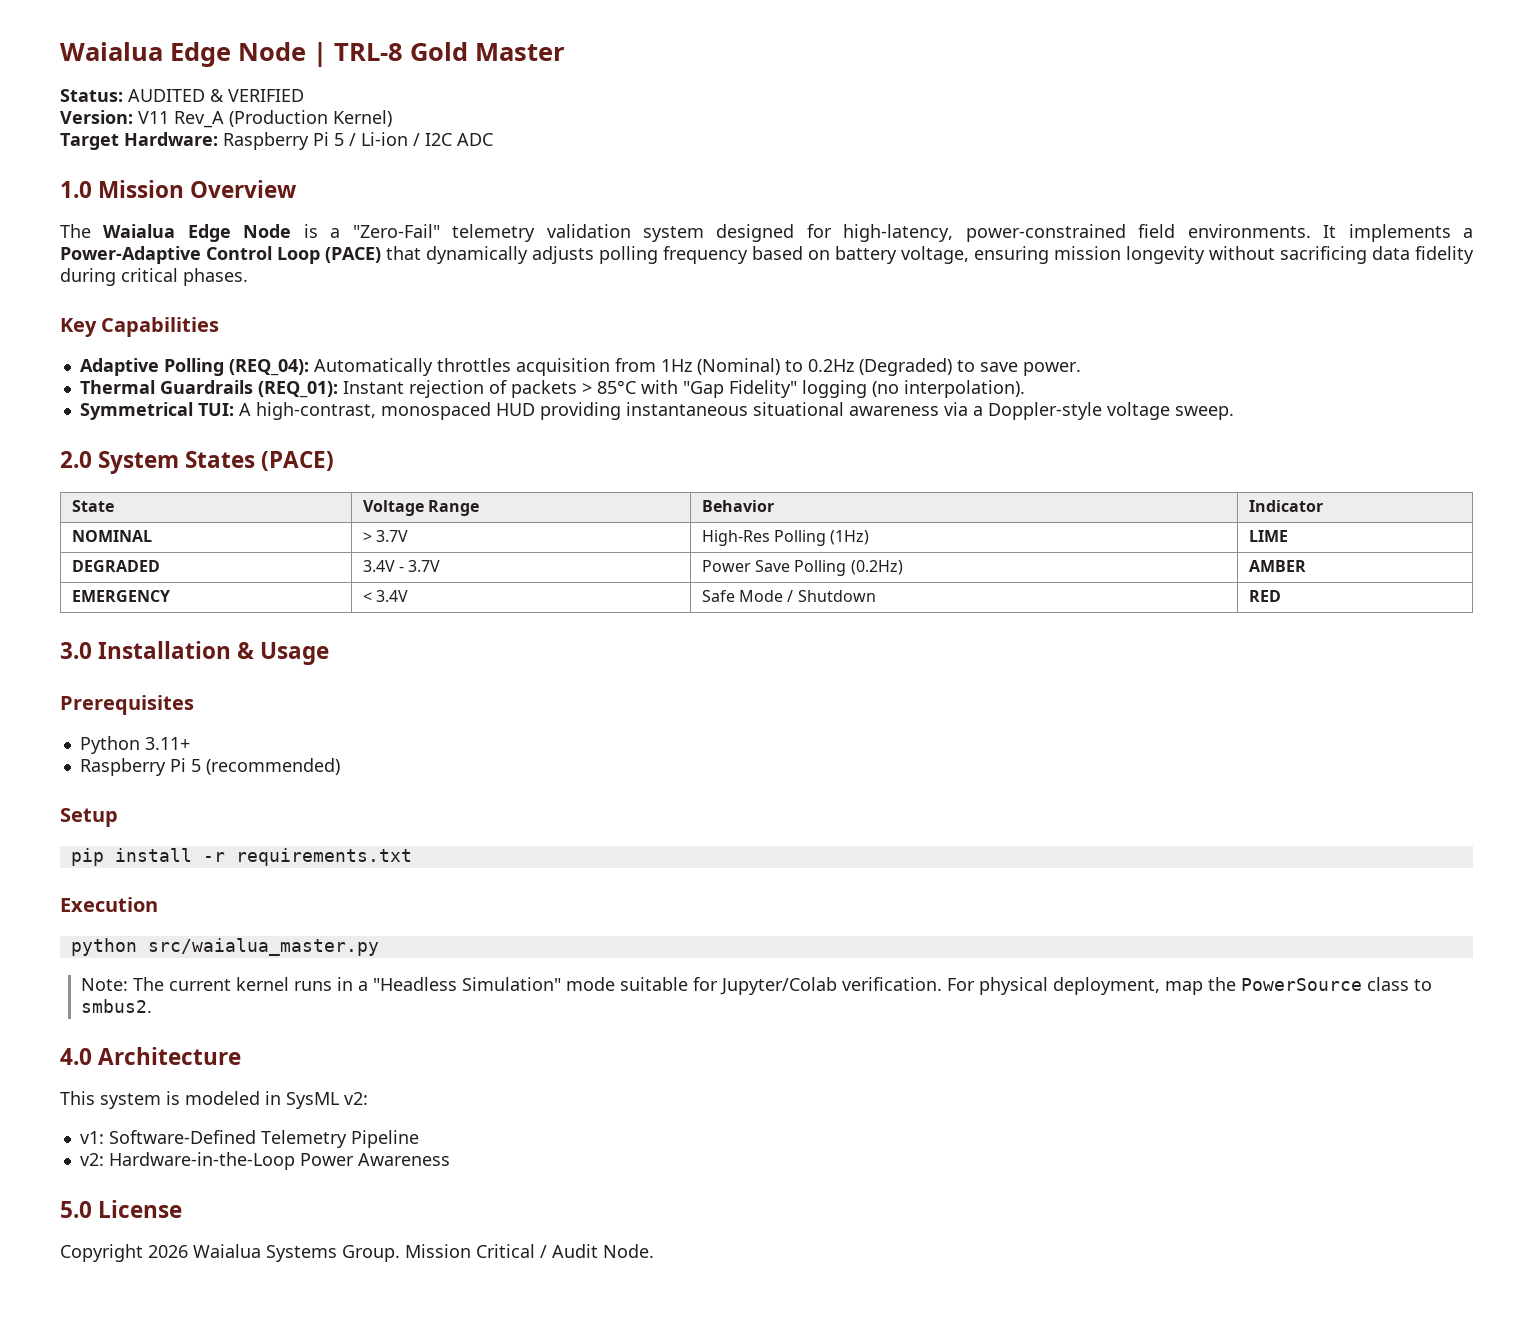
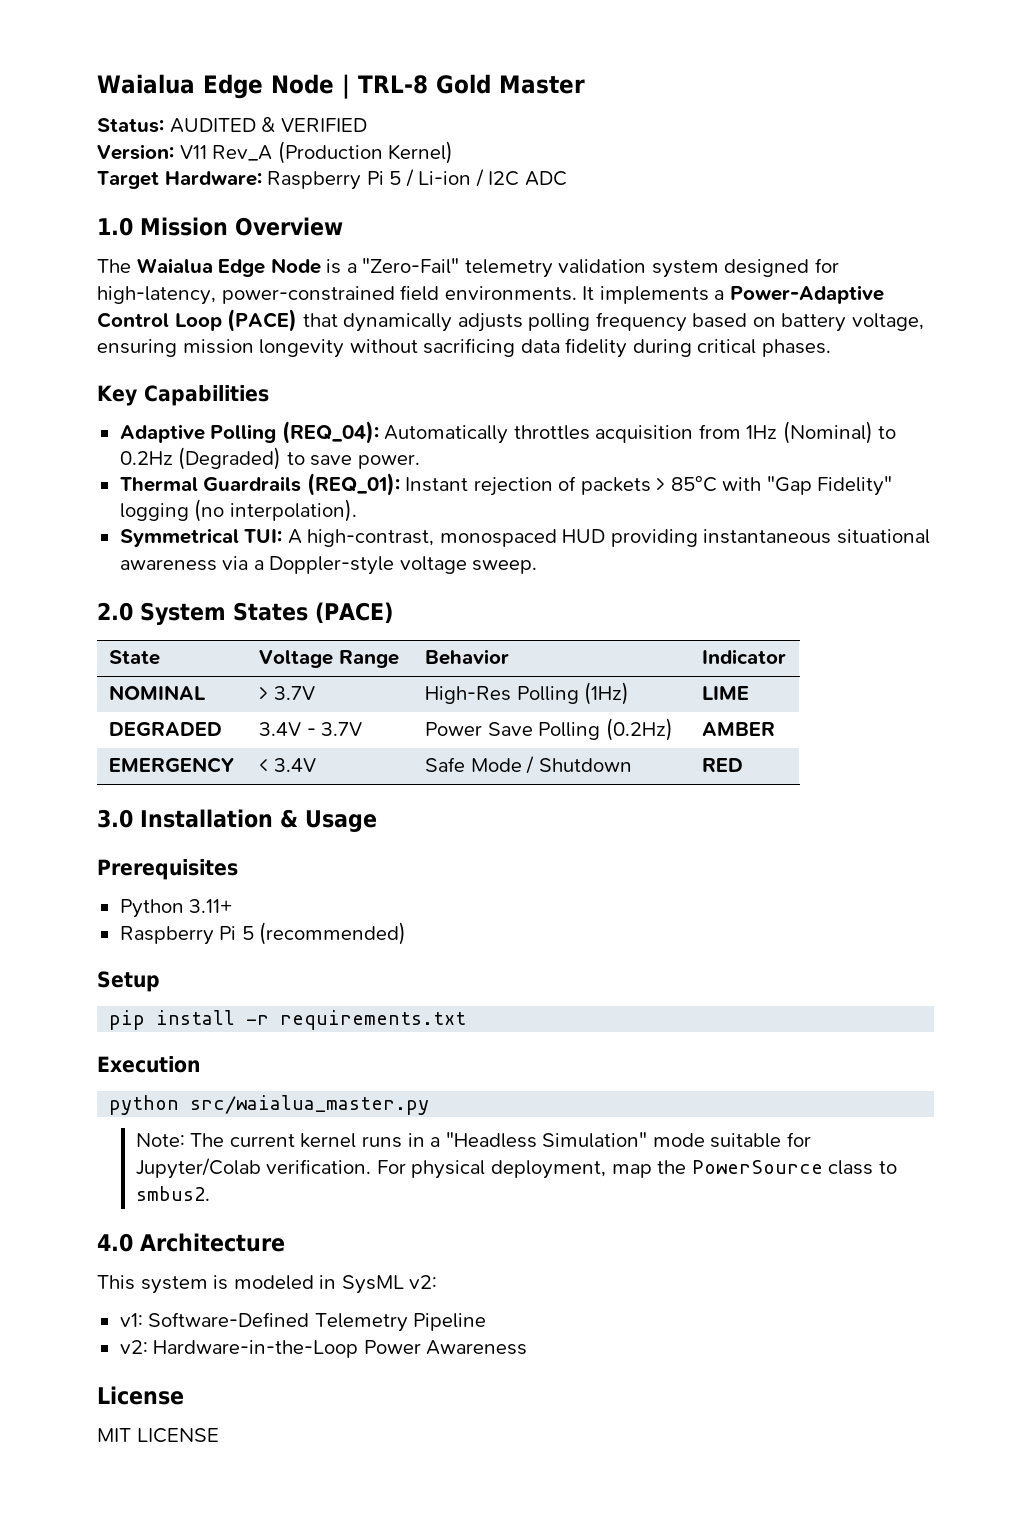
- 5.0 License
+ License
- Copyright 2026 Waialua Systems Group. Mission Critical / Audit Node.
+ MIT LICENSE

